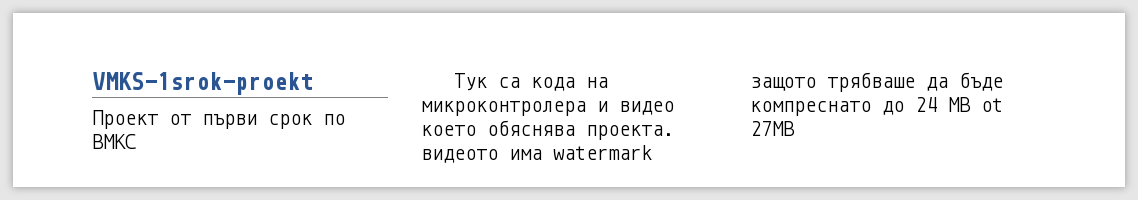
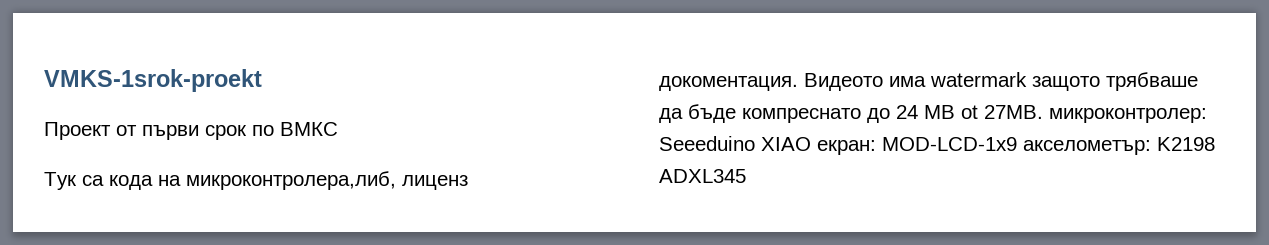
- Тук са кода на микроконтролера и видео което обяснява проекта. видеото има watermark защото трябваше да бъде компреснато до 24 MB ot 27MB
+ Тук са кода на микроконтролера,либ, лиценз докоментация. Видеото има watermark защото трябваше да бъде компреснато до 24 MB ot 27MB. микроконтролер: Seeeduino XIAO екран: MOD-LCD-1x9 акселометър: K2198 ADXL345

